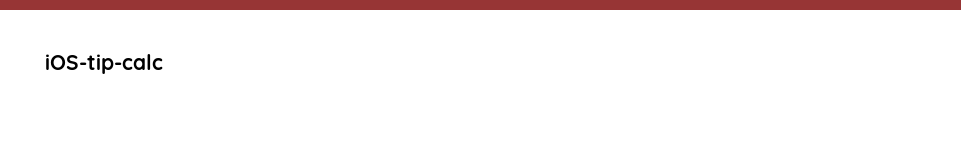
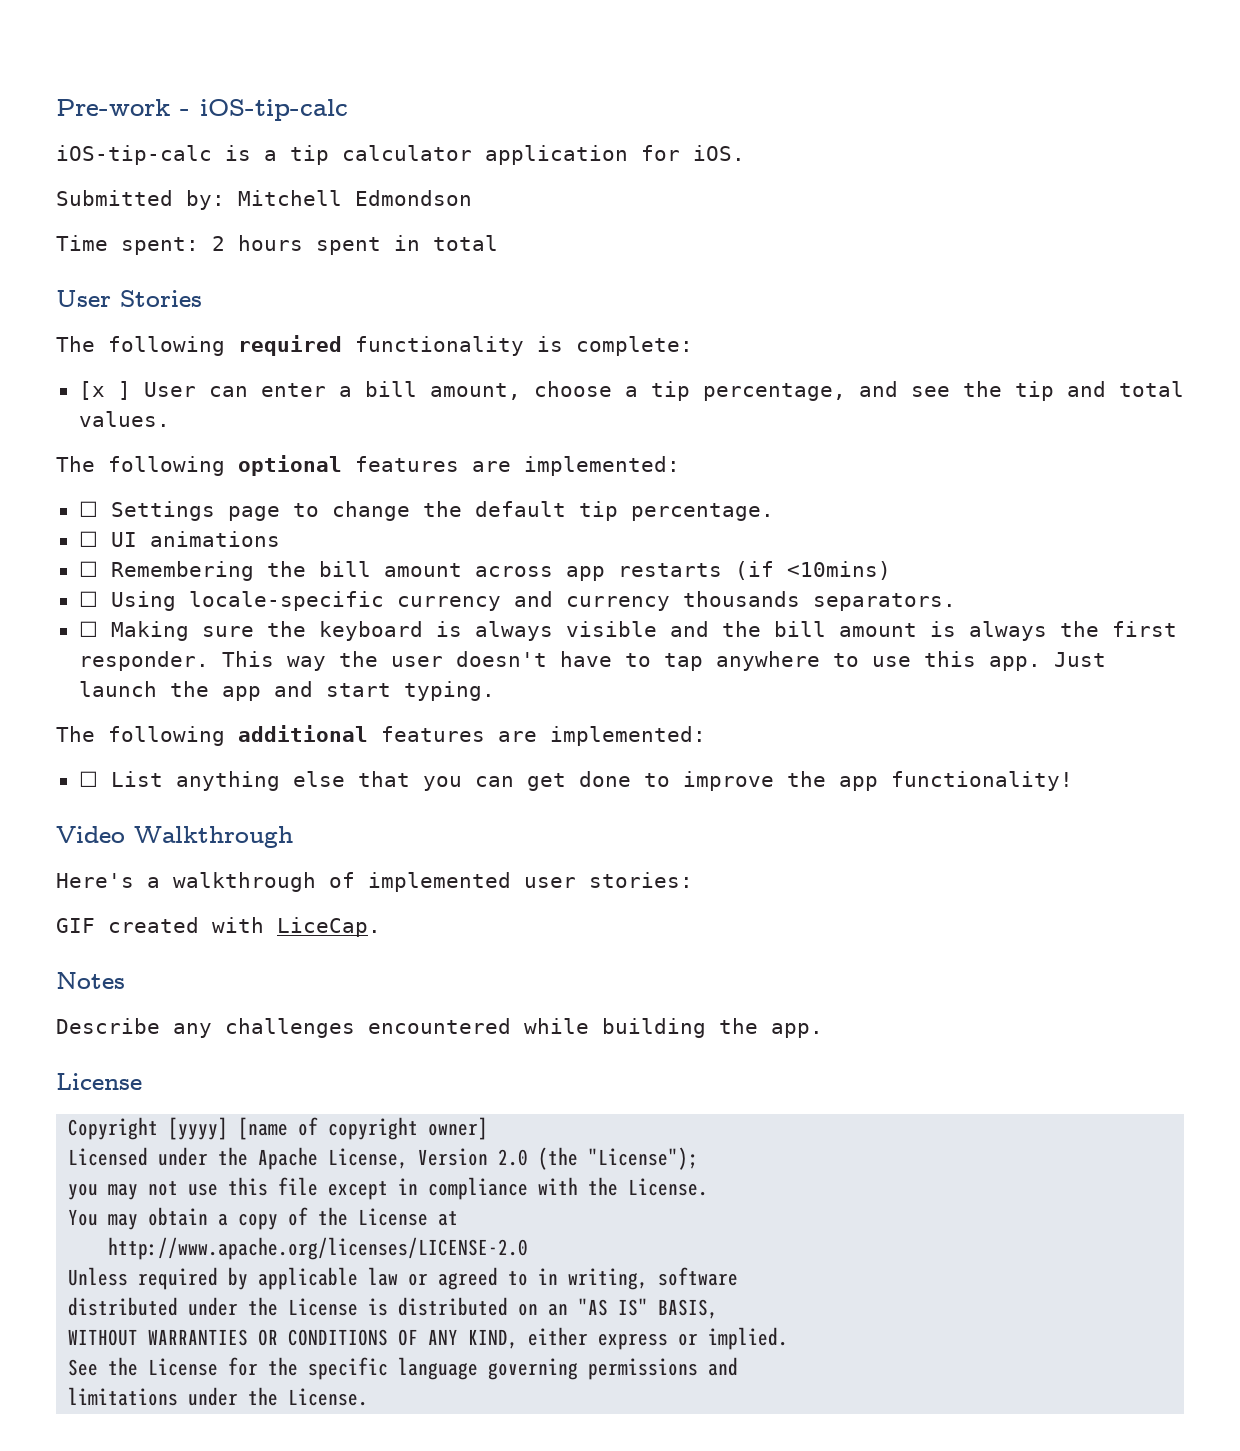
- iOS-tip-calc
+ Pre-work - iOS-tip-calc
+ iOS-tip-calc is a tip calculator application for iOS.
+ Submitted by: Mitchell Edmondson
+ Time spent: 2 hours spent in total
+ User Stories
+ The following required functionality is complete:
+ [x ] User can enter a bill amount, choose a tip percentage, and see the tip and total values.
+ The following optional features are implemented:
+ ☐ Settings page to change the default tip percentage.
+ ☐ UI animations
+ ☐ Remembering the bill amount across app restarts (if <10mins)
+ ☐ Using locale-specific currency and currency thousands separators.
+ ☐ Making sure the keyboard is always visible and the bill amount is always the first responder. This way the user doesn't have to tap anywhere to use this app. Just launch the app and start typing.
+ The following additional features are implemented:
+ ☐ List anything else that you can get done to improve the app functionality!
+ Video Walkthrough
+ Here's a walkthrough of implemented user stories:
+ GIF created with LiceCap.
+ Notes
+ Describe any challenges encountered while building the app.
+ License
+ Copyright [yyyy] [name of copyright owner]
+ Licensed under the Apache License, Version 2.0 (the "License");
+ you may not use this file except in compliance with the License.
+ You may obtain a copy of the License at
+ http://www.apache.org/licenses/LICENSE-2.0
+ Unless required by applicable law or agreed to in writing, software
+ distributed under the License is distributed on an "AS IS" BASIS,
+ WITHOUT WARRANTIES OR CONDITIONS OF ANY KIND, either express or implied.
+ See the License for the specific language governing permissions and
+ limitations under the License.

